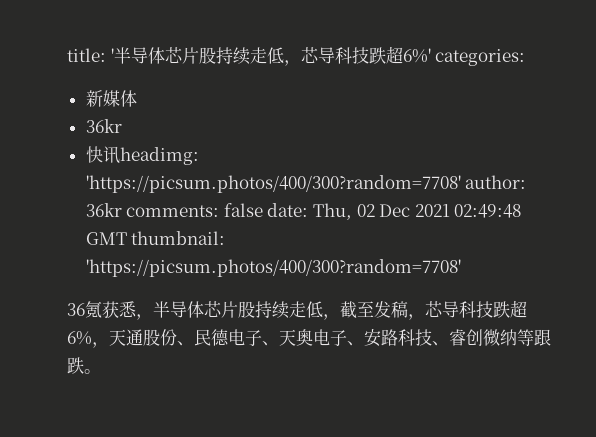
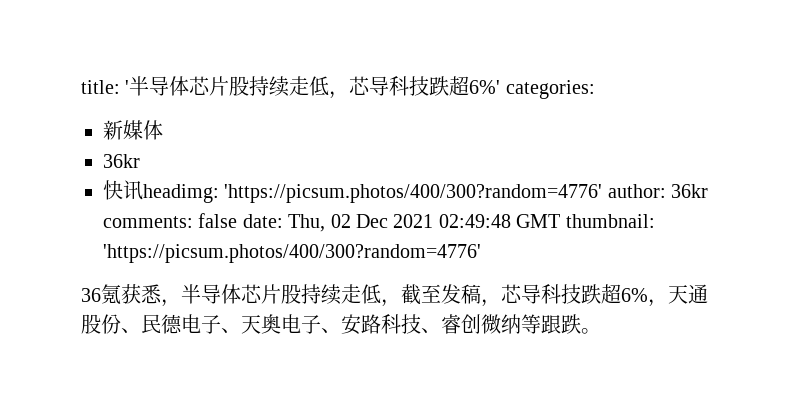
- 快讯headimg: 'https://picsum.photos/400/300?random=7708' author: 36kr comments: false date: Thu, 02 Dec 2021 02:49:48 GMT thumbnail: 'https://picsum.photos/400/300?random=7708'
+ 快讯headimg: 'https://picsum.photos/400/300?random=4776' author: 36kr comments: false date: Thu, 02 Dec 2021 02:49:48 GMT thumbnail: 'https://picsum.photos/400/300?random=4776'

